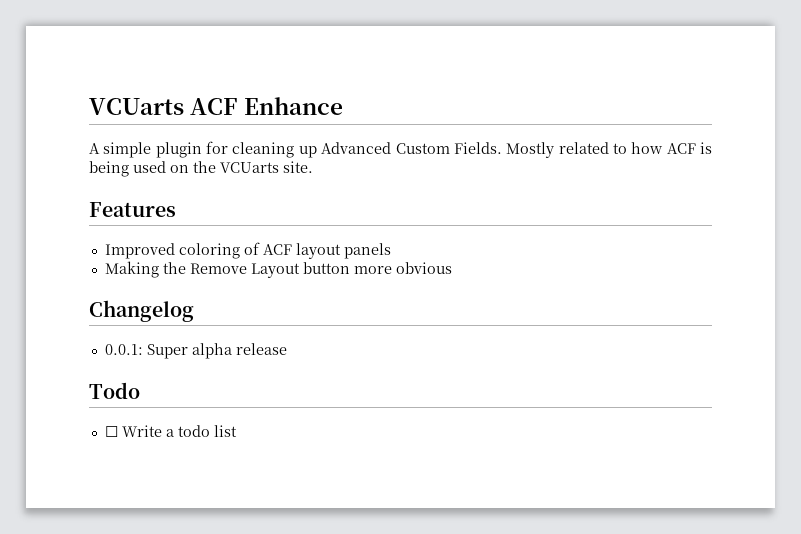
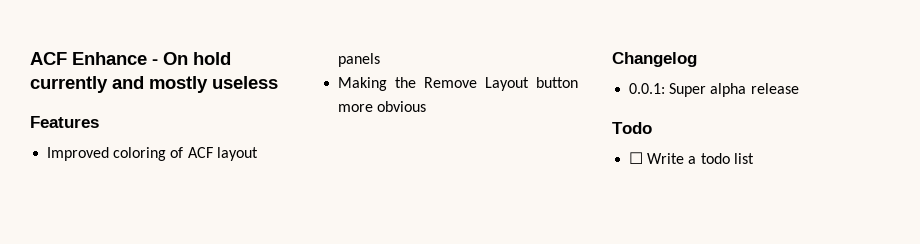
- VCUarts ACF Enhance
- A simple plugin for cleaning up Advanced Custom Fields. Mostly related to how ACF is being used on the VCUarts site.
+ ACF Enhance - On hold currently and mostly useless

